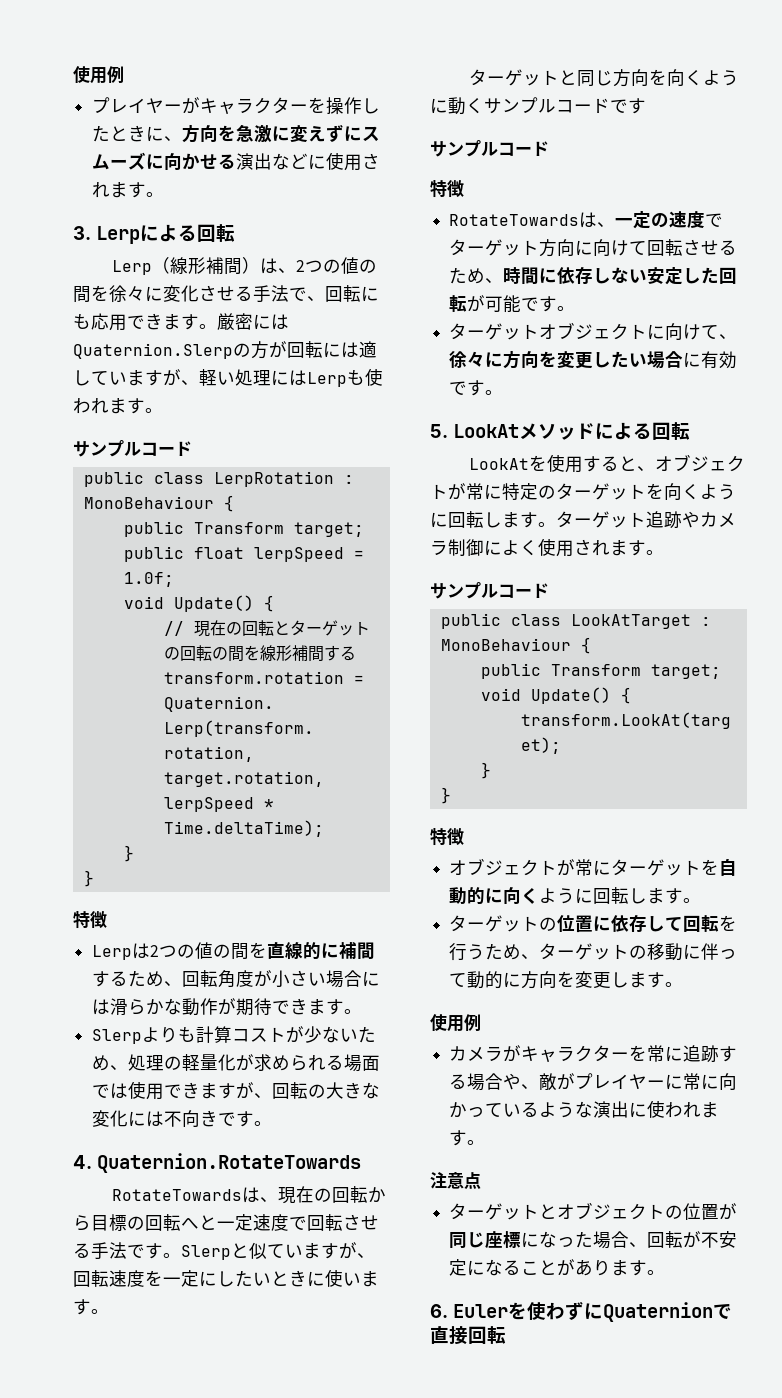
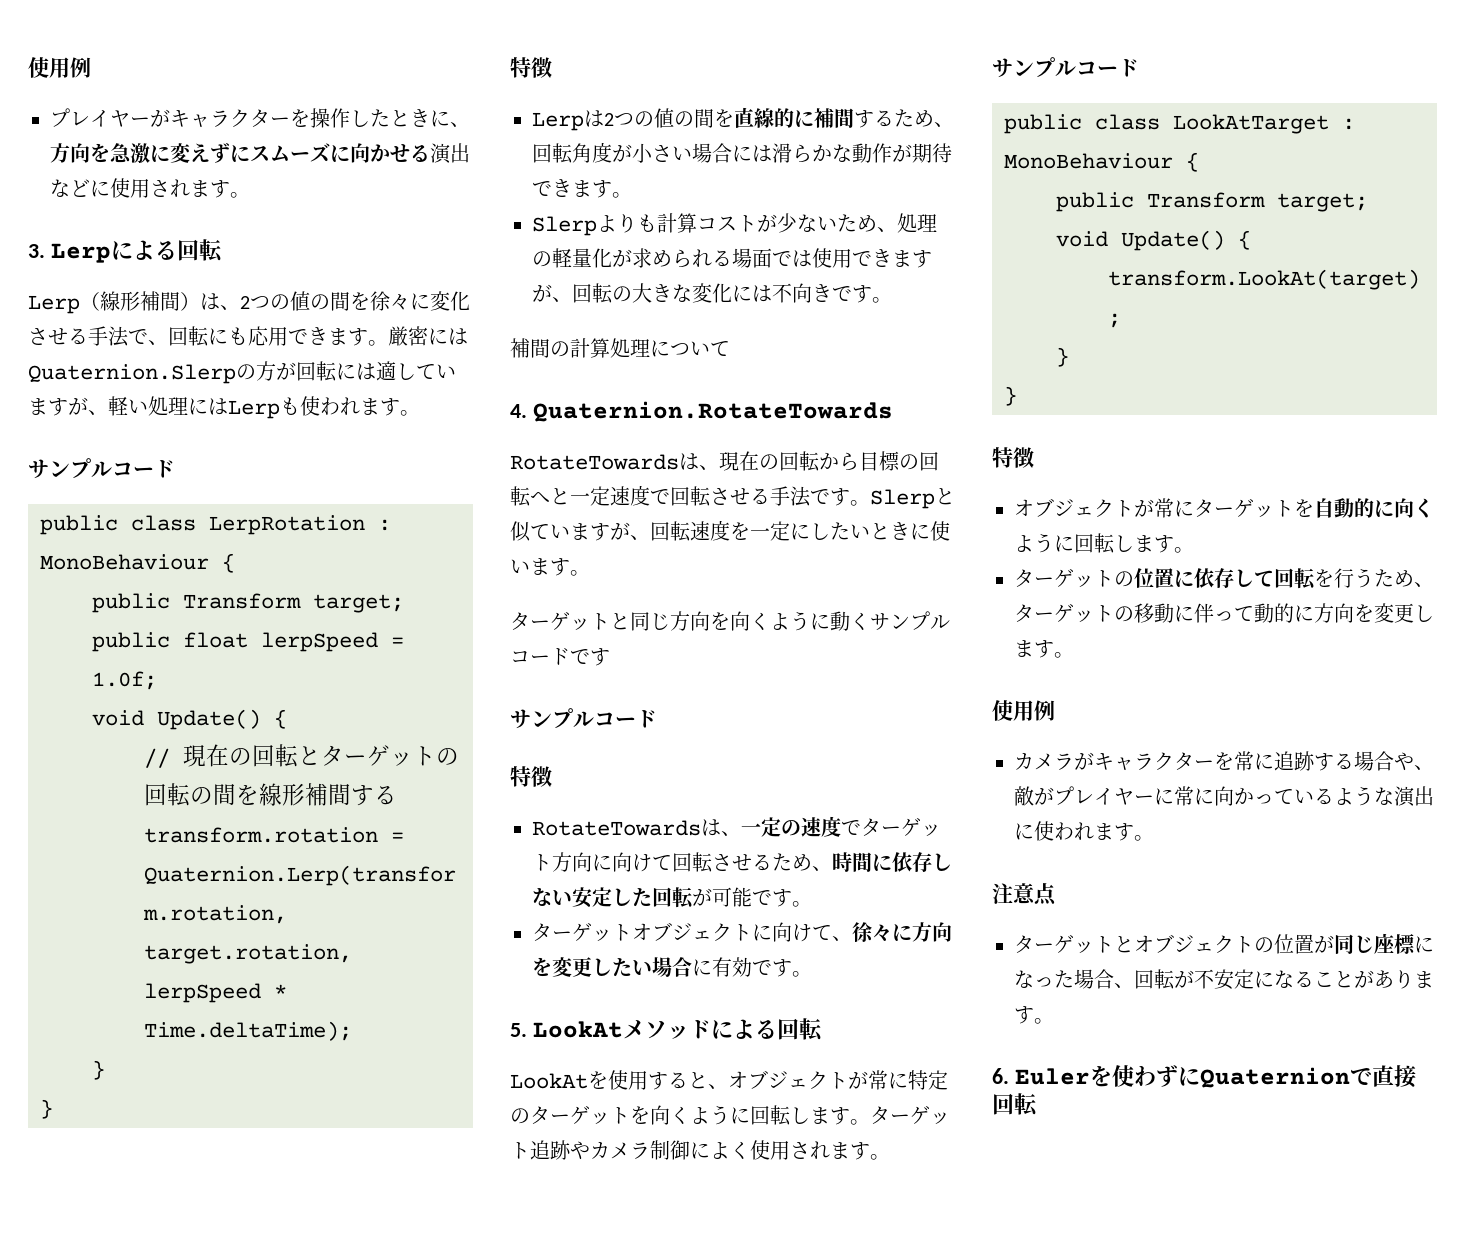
+ 補間の計算処理について

